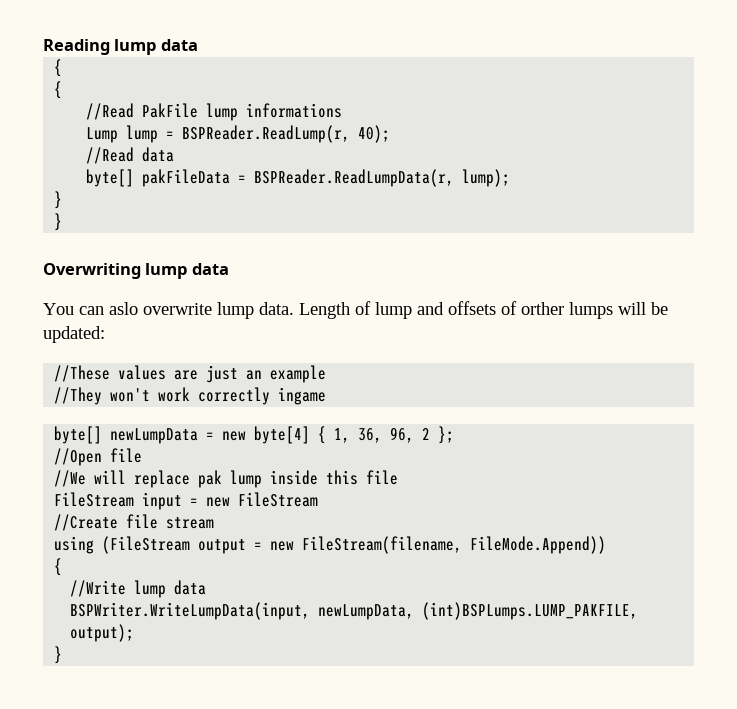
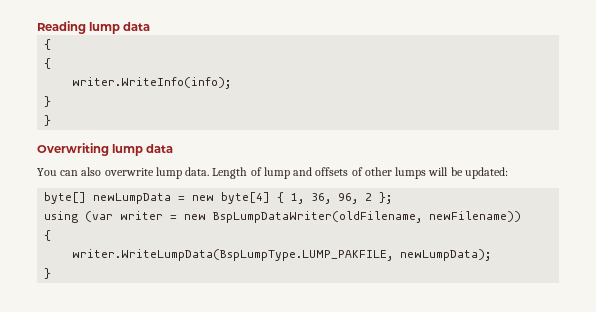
- //Read PakFile lump informations
- Lump lump = BSPReader.ReadLump(r, 40);
- //Read data
- byte[] pakFileData = BSPReader.ReadLumpData(r, lump);
+ writer.WriteInfo(info);
- You can aslo overwrite lump data.
+ You can also overwrite lump data.
- Length of lump and offsets of orther lumps will be updated:
+ Length of lump and offsets of other lumps will be updated:
- //These values are just an example
- //They won't work correctly ingame
- //Open file
- //We will replace pak lump inside this file
- FileStream input = new FileStream
- //Create file stream
- using (FileStream output = new FileStream(filename, FileMode.Append))
+ using (var writer = new BspLumpDataWriter(oldFilename, newFilename))
  {
- //Write lump data
- BSPWriter.WriteLumpData(input, newLumpData, (int)BSPLumps.LUMP_PAKFILE, output);
+ writer.WriteLumpData(BspLumpType.LUMP_PAKFILE, newLumpData);

